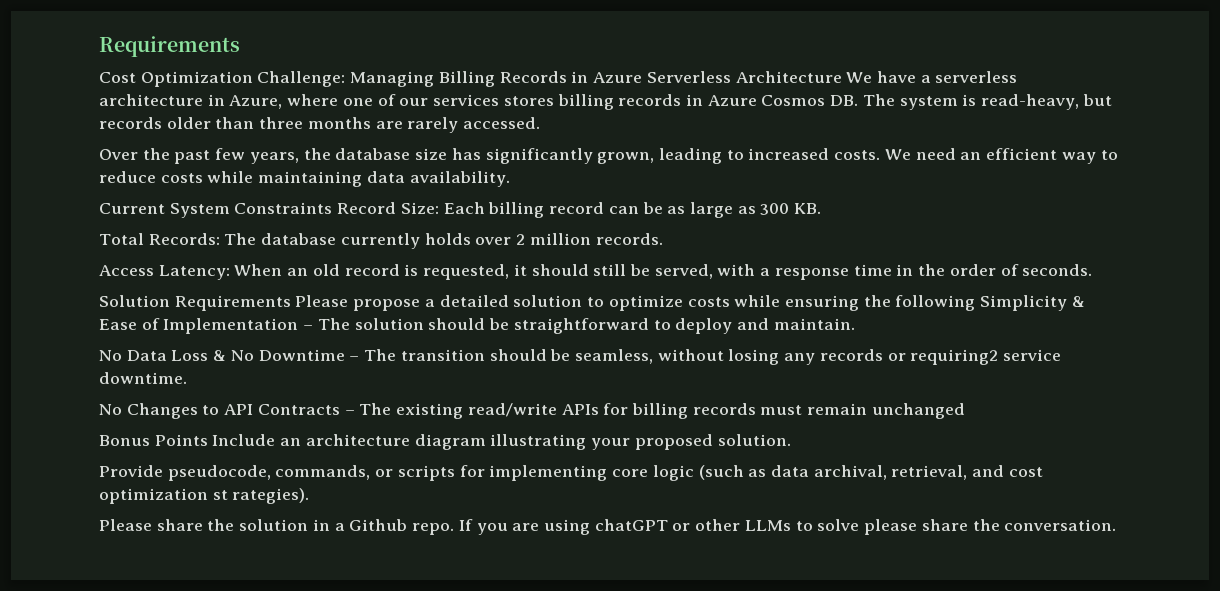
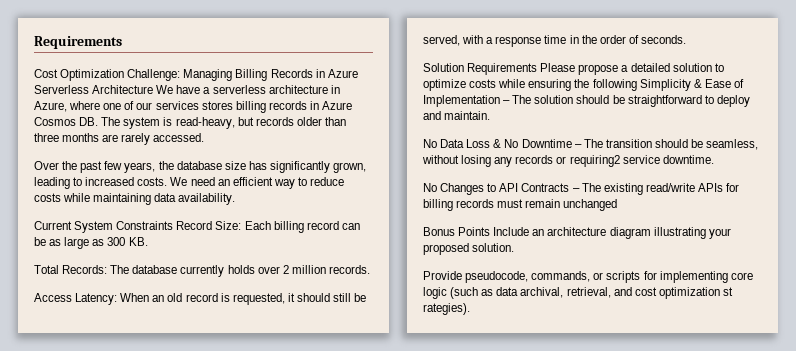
- Please share the solution in a Github repo. If you are using chatGPT or other LLMs to solve please share the conversation.

